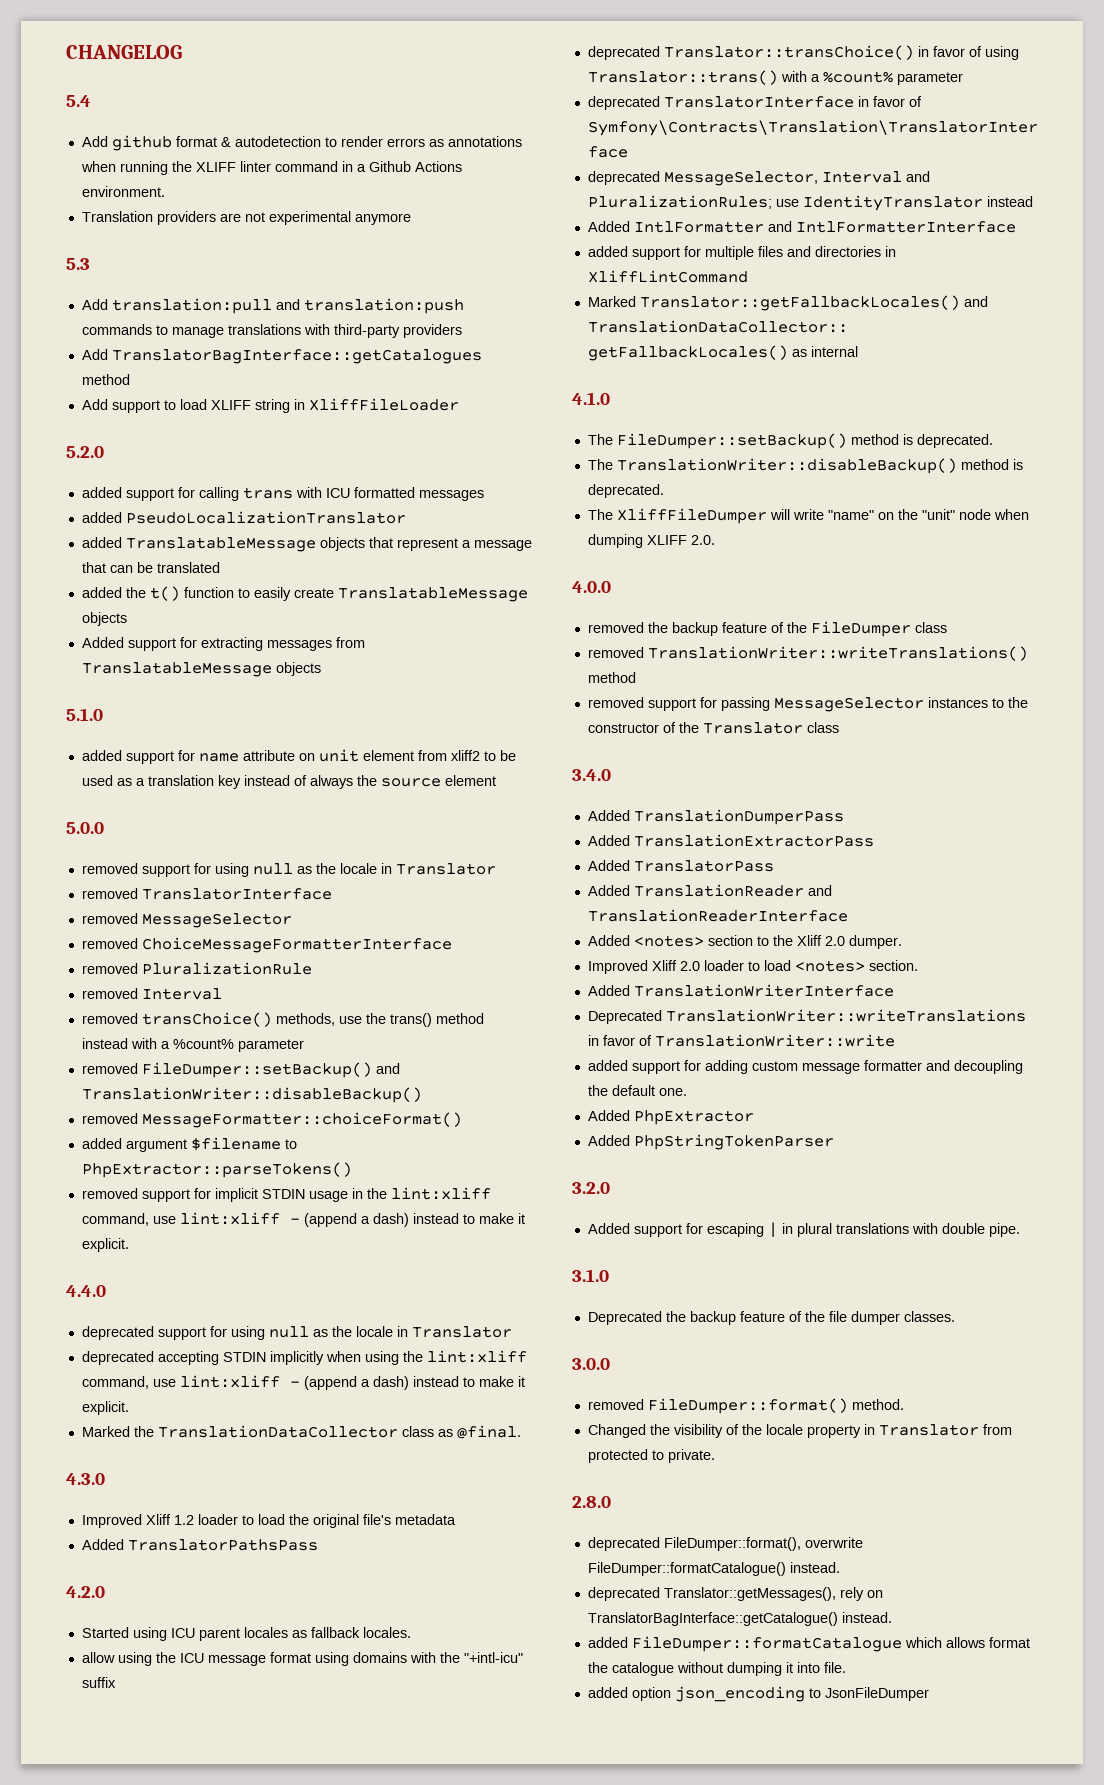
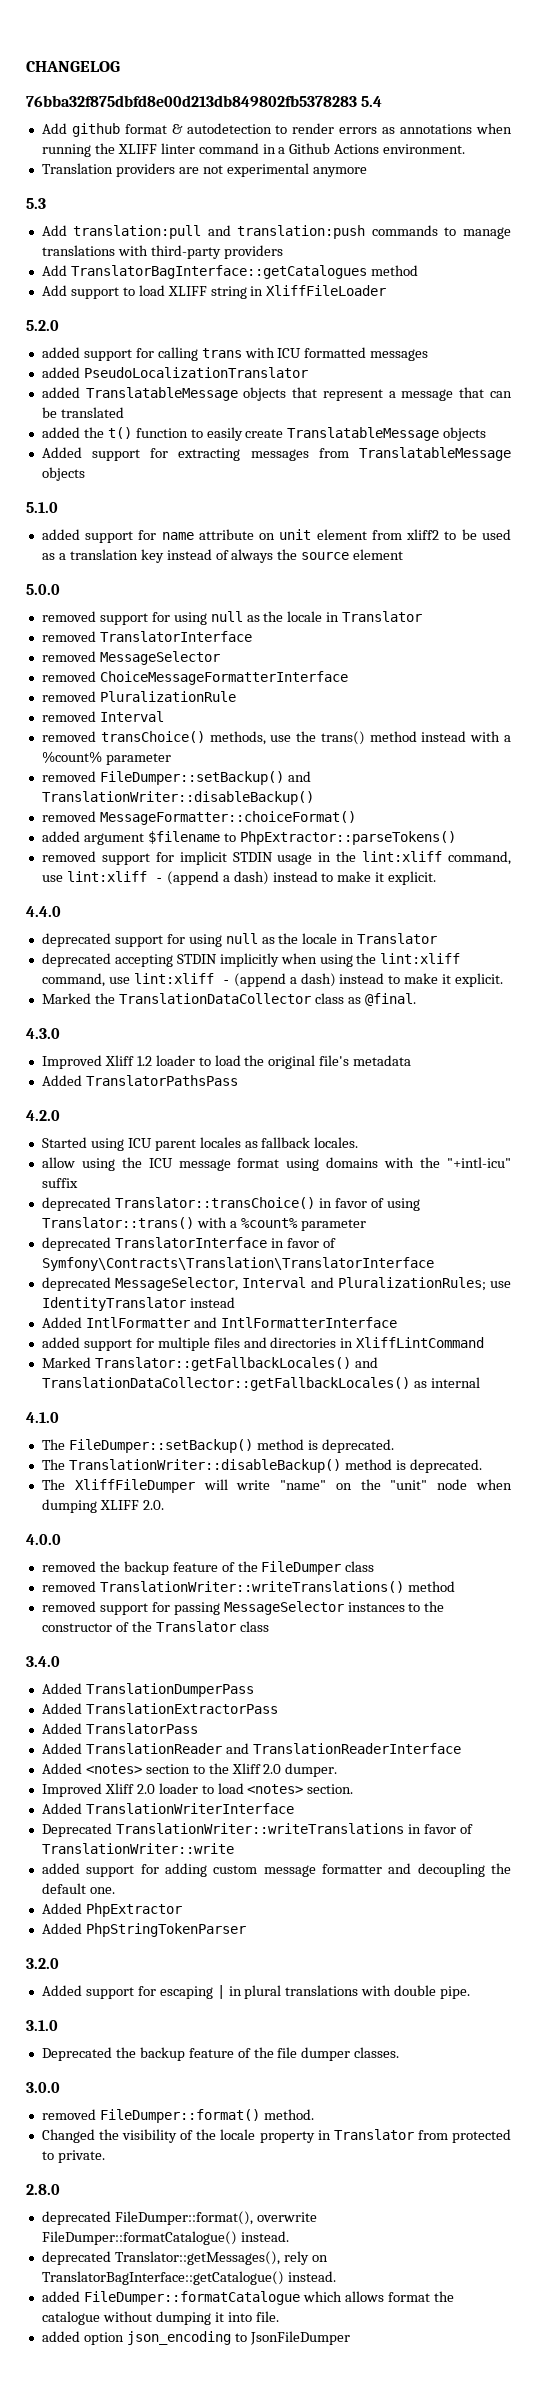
- 5.4
+ 76bba32f875dbfd8e00d213db849802fb5378283 5.4

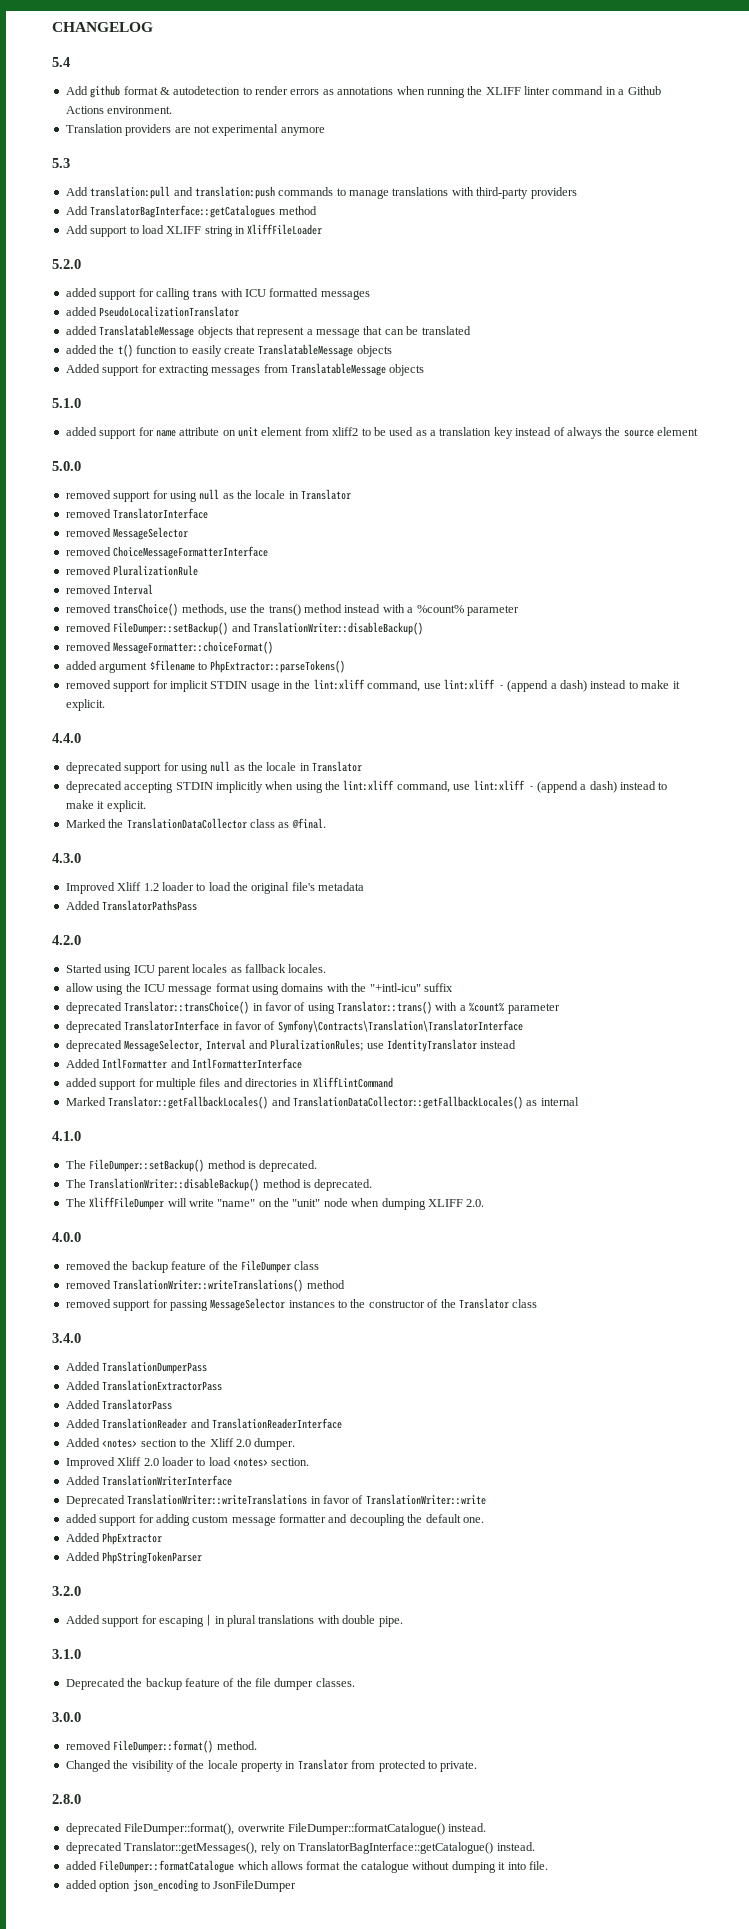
- 76bba32f875dbfd8e00d213db849802fb5378283 5.4
+ 5.4

